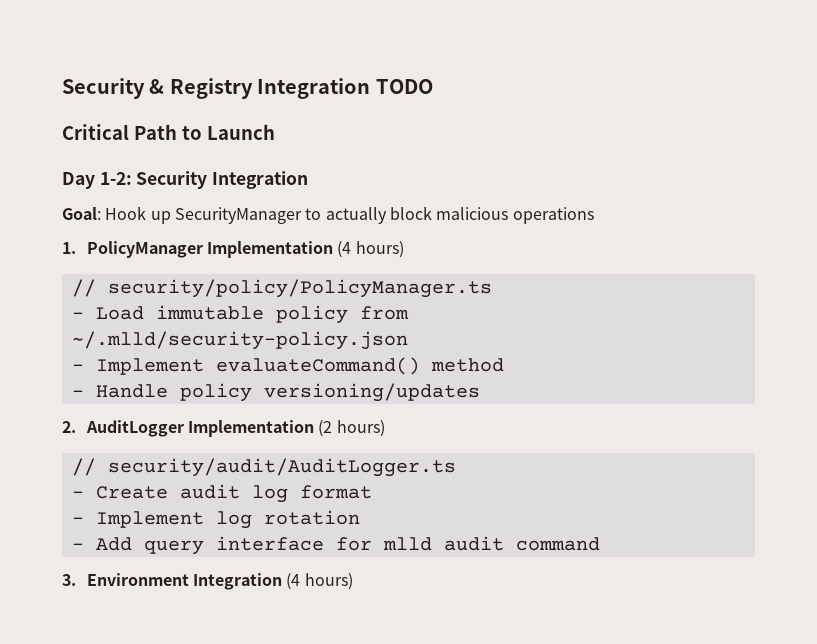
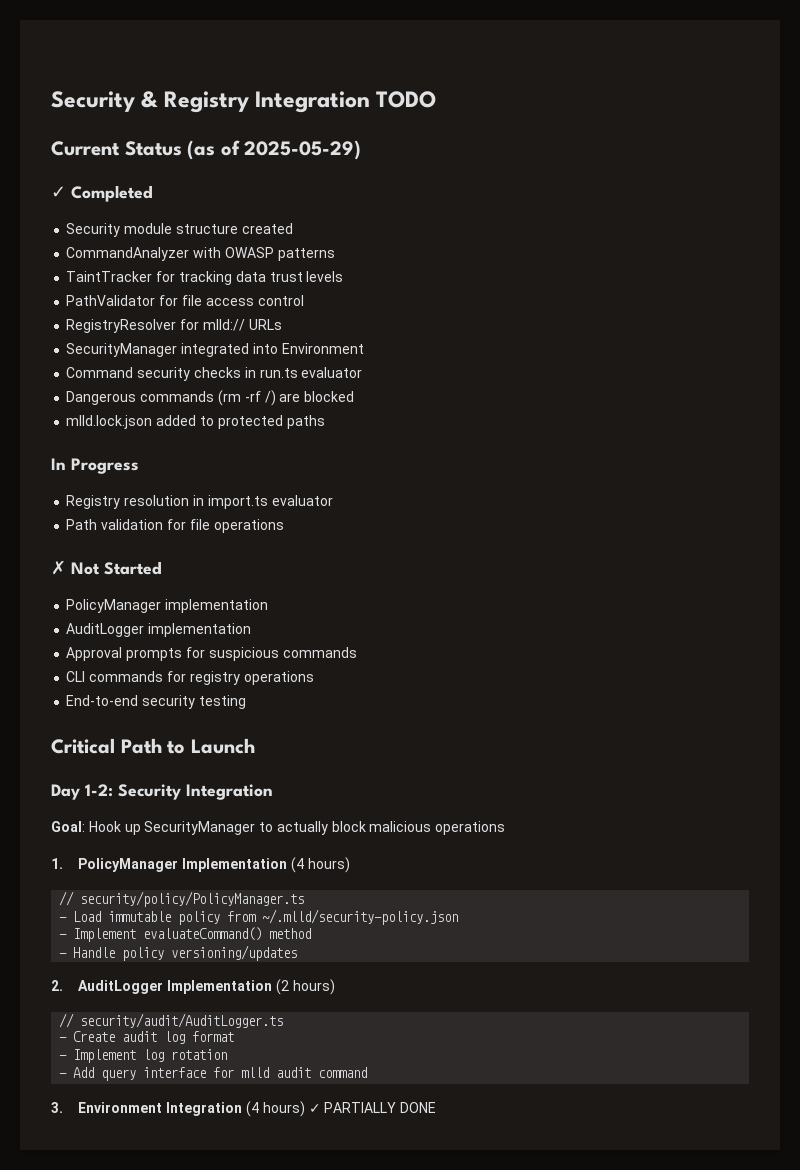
+ Current Status (as of 2025-05-29)
+ ✓ Completed
+ Security module structure created
+ CommandAnalyzer with OWASP patterns
+ TaintTracker for tracking data trust levels
+ PathValidator for file access control
+ RegistryResolver for mlld:// URLs
+ SecurityManager integrated into Environment
+ Command security checks in run.ts evaluator
+ Dangerous commands (rm -rf /) are blocked
+ mlld.lock.json added to protected paths
+ In Progress
+ Registry resolution in import.ts evaluator
+ Path validation for file operations
+ ✗ Not Started
+ PolicyManager implementation
+ AuditLogger implementation
+ Approval prompts for suspicious commands
+ CLI commands for registry operations
+ End-to-end security testing
- 3. Environment Integration (4 hours)
+ 3. Environment Integration (4 hours) ✓ PARTIALLY DONE

